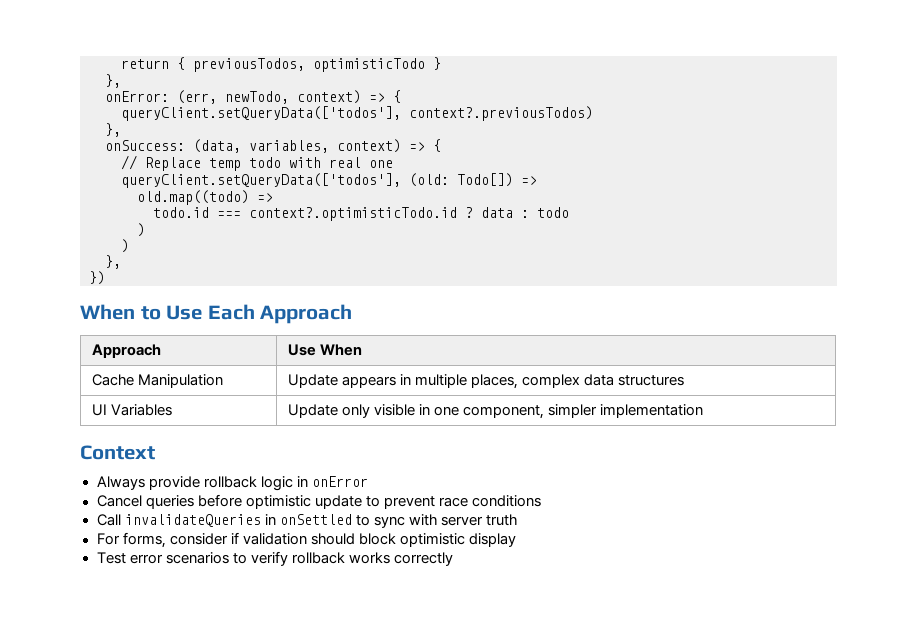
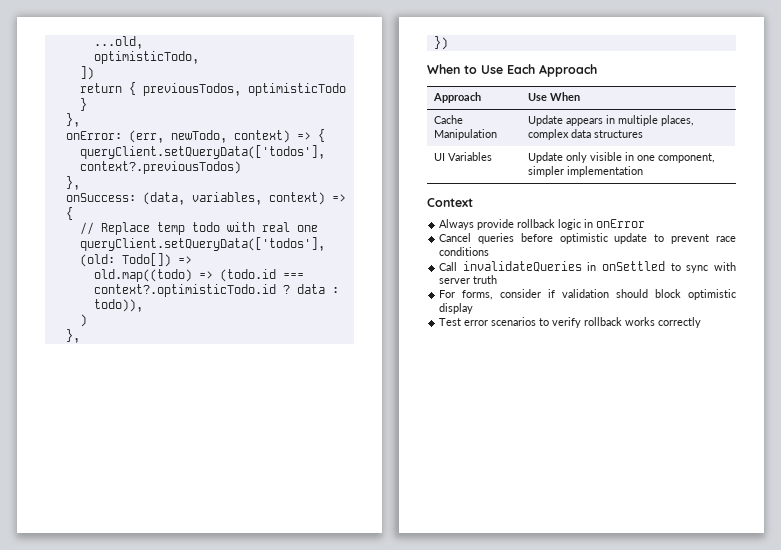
+ ...old,
+ optimisticTodo,
+ ])
- old.map((todo) =>
- todo.id === context?.optimisticTodo.id ? data : todo
- )
+ old.map((todo) => (todo.id === context?.optimisticTodo.id ? data : todo)),

